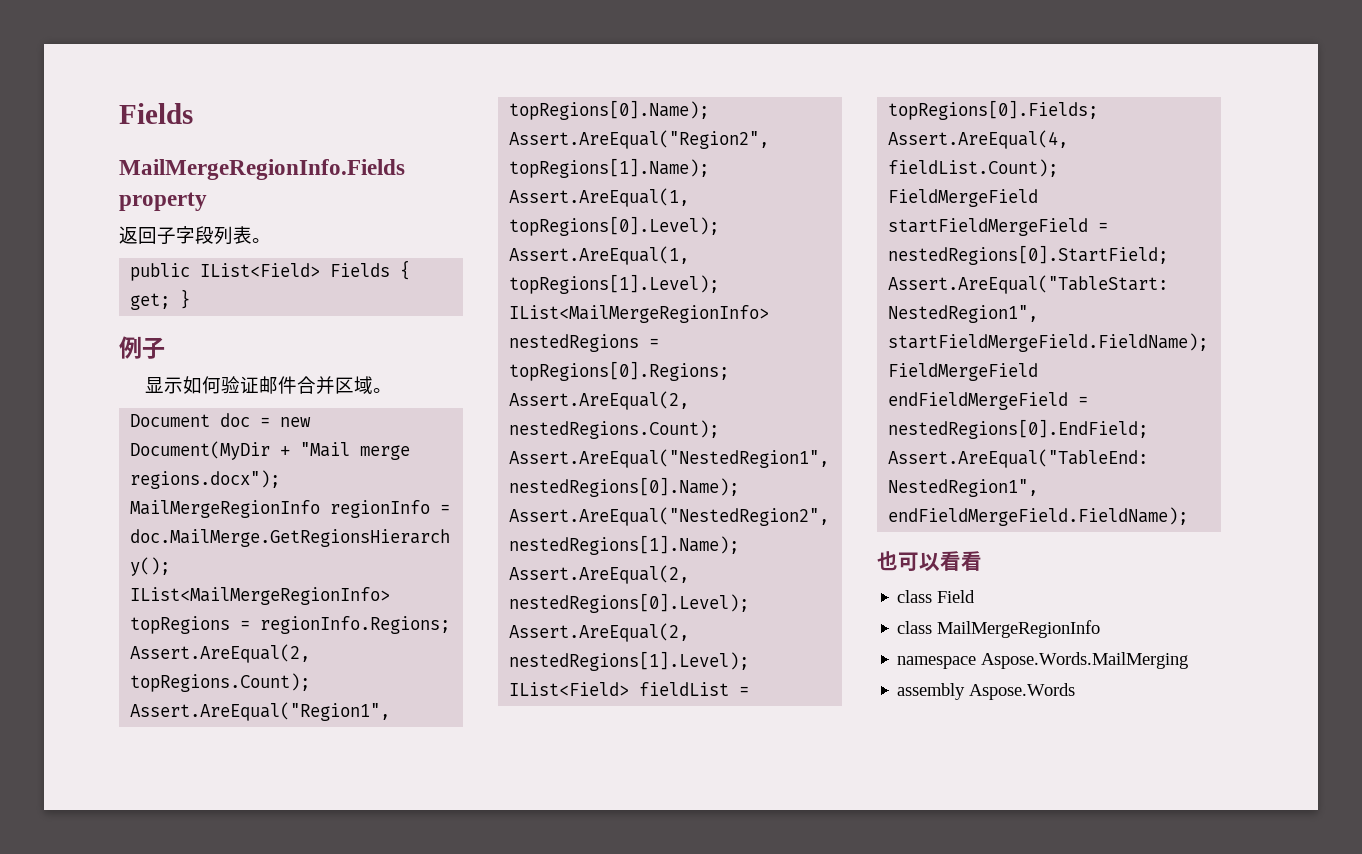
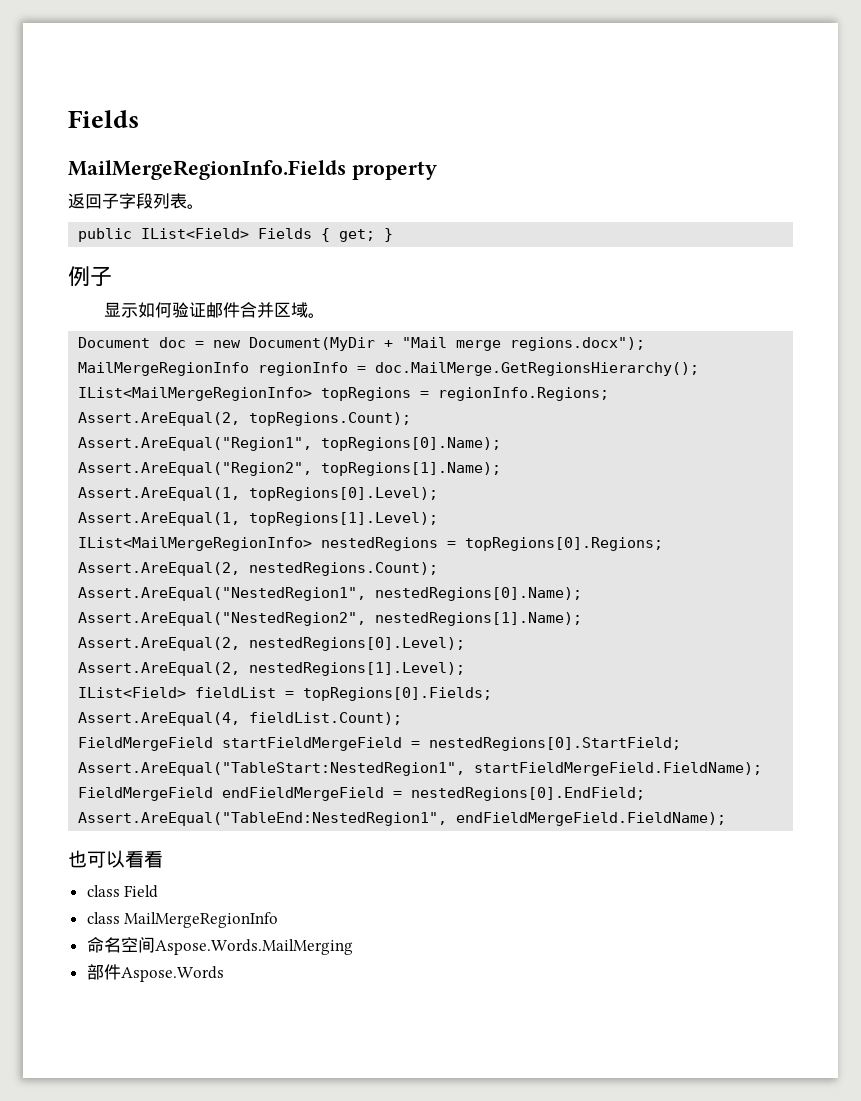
- namespace Aspose.Words.MailMerging
+ 命名空间Aspose.Words.MailMerging
- assembly Aspose.Words
+ 部件Aspose.Words

